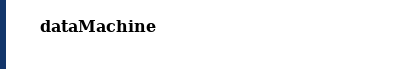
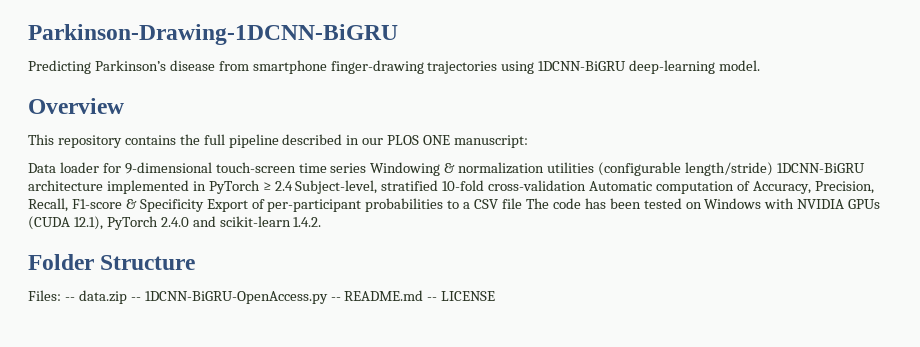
- dataMachine
+ Parkinson-Drawing-1DCNN-BiGRU
+ Predicting Parkinson’s disease from smartphone finger-drawing trajectories using 1DCNN-BiGRU deep-learning model.
+ Overview
+ This repository contains the full pipeline described in our PLOS ONE manuscript:
+ Data loader for 9-dimensional touch-screen time series Windowing & normalization utilities (configurable length/stride) 1DCNN-BiGRU architecture implemented in PyTorch ≥ 2.4 Subject-level, stratified 10-fold cross-validation Automatic computation of Accuracy, Precision, Recall, F1-score & Specificity Export of per-participant probabilities to a CSV file The code has been tested on Windows with NVIDIA GPUs (CUDA 12.1), PyTorch 2.4.0 and scikit-learn 1.4.2.
+ Folder Structure
+ Files: -- data.zip -- 1DCNN-BiGRU-OpenAccess.py -- README.md -- LICENSE

